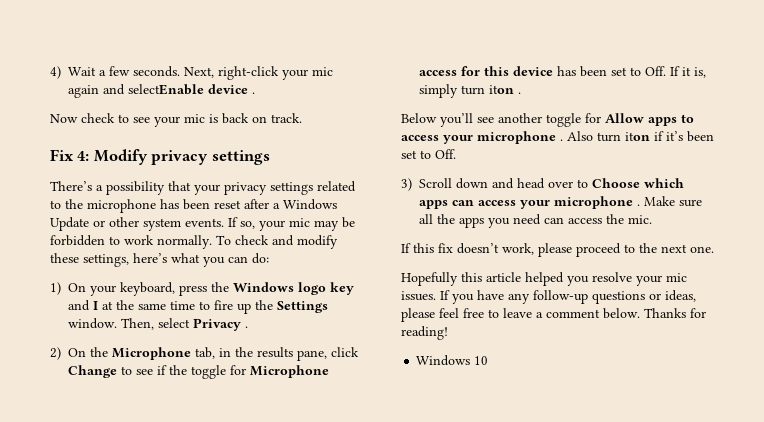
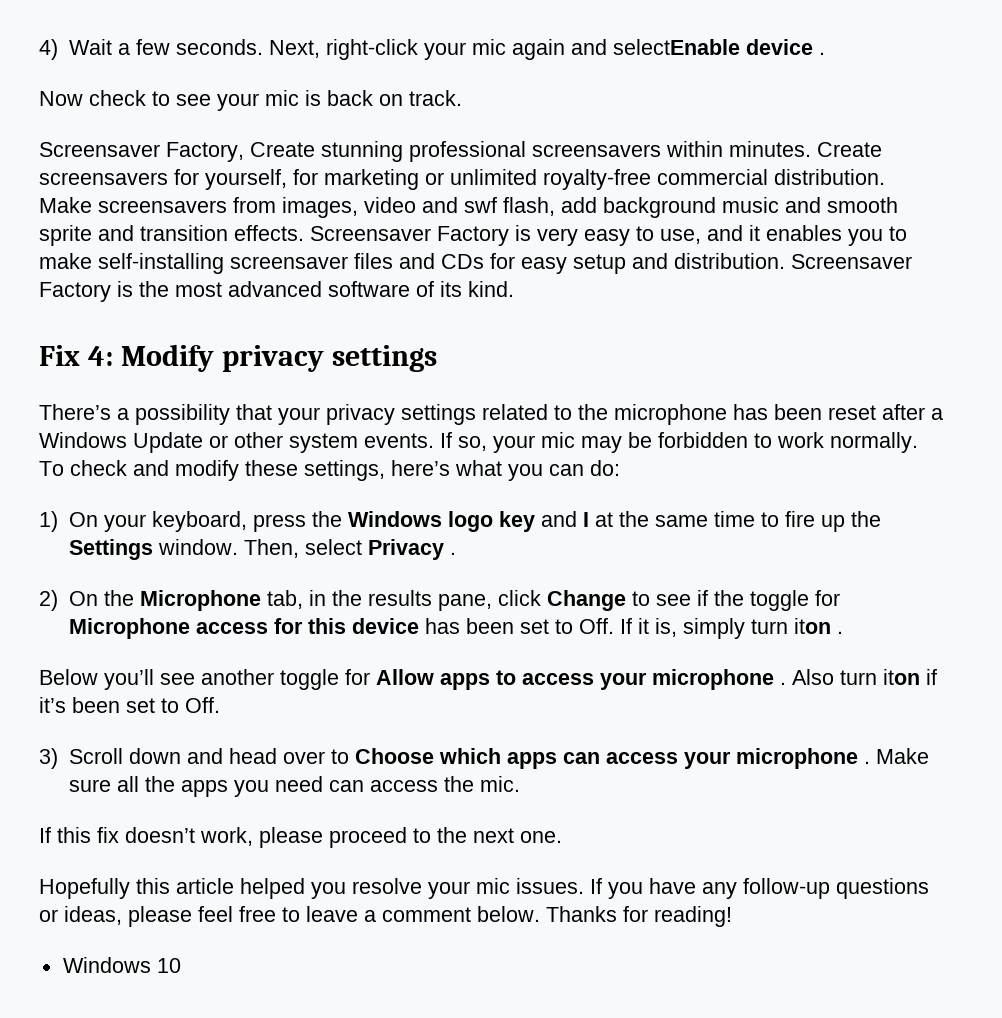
+ Screensaver Factory, Create stunning professional screensavers within minutes. Create screensavers for yourself, for marketing or unlimited royalty-free commercial distribution. Make screensavers from images, video and swf flash, add background music and smooth sprite and transition effects. Screensaver Factory is very easy to use, and it enables you to make self-installing screensaver files and CDs for easy setup and distribution. Screensaver Factory is the most advanced software of its kind.

